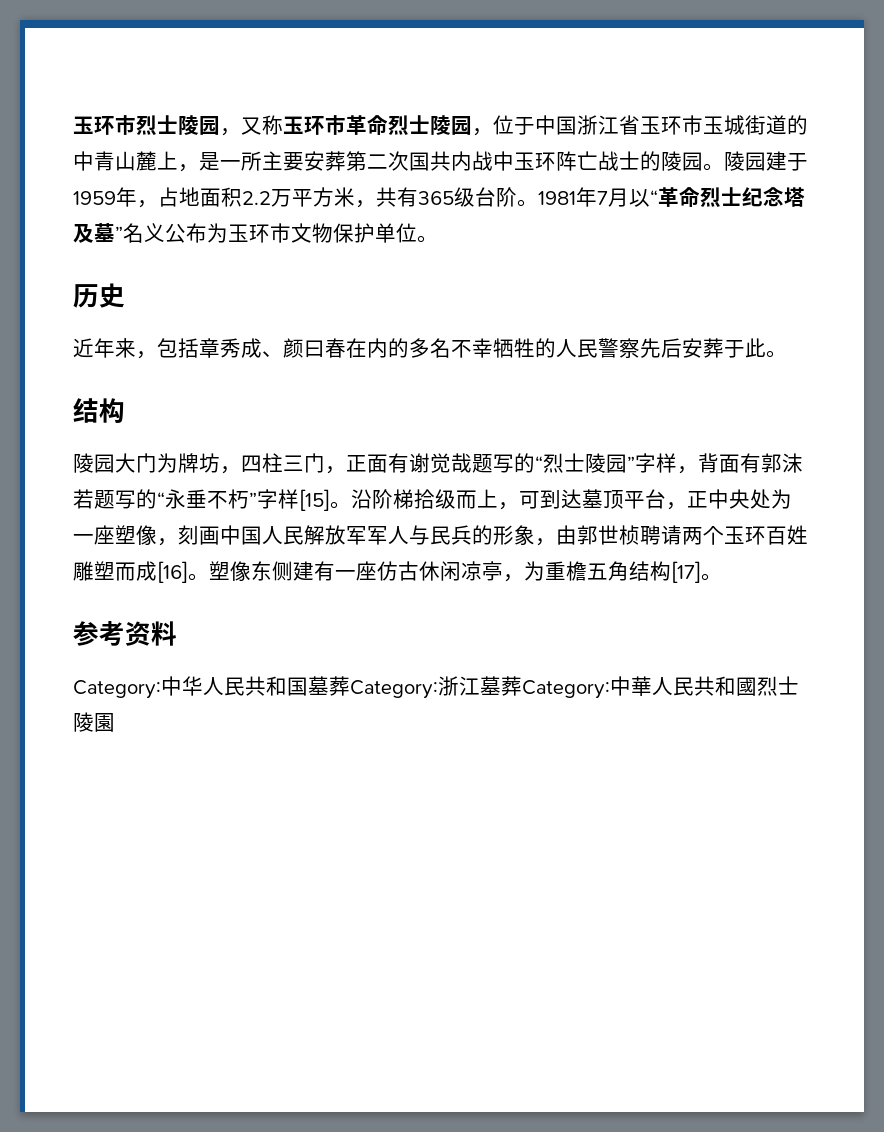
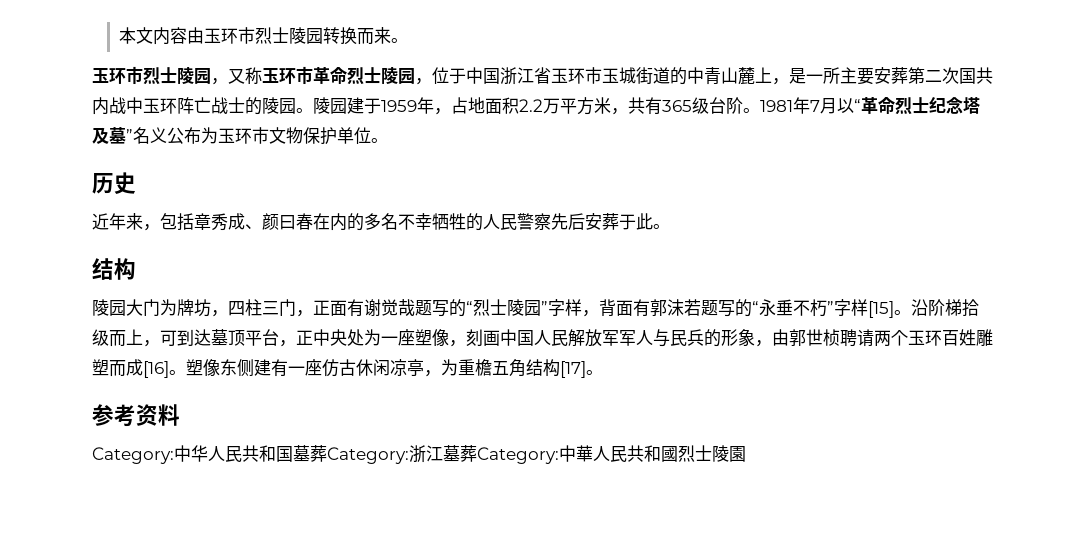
+ 本文内容由玉环市烈士陵园转换而来。

